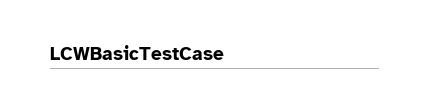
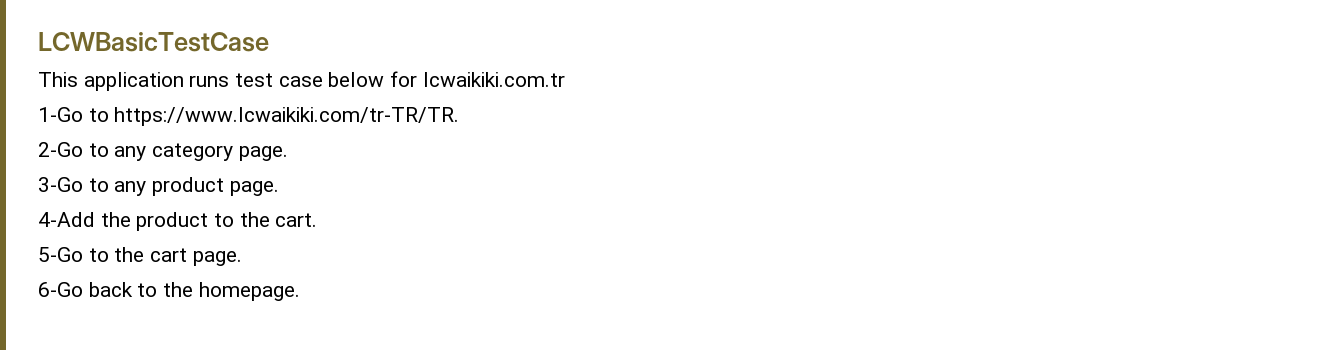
+ This application runs test case below for lcwaikiki.com.tr
+ 1-Go to https://www.lcwaikiki.com/tr-TR/TR.
+ 2-Go to any category page.
+ 3-Go to any product page.
+ 4-Add the product to the cart.
+ 5-Go to the cart page.
+ 6-Go back to the homepage.

